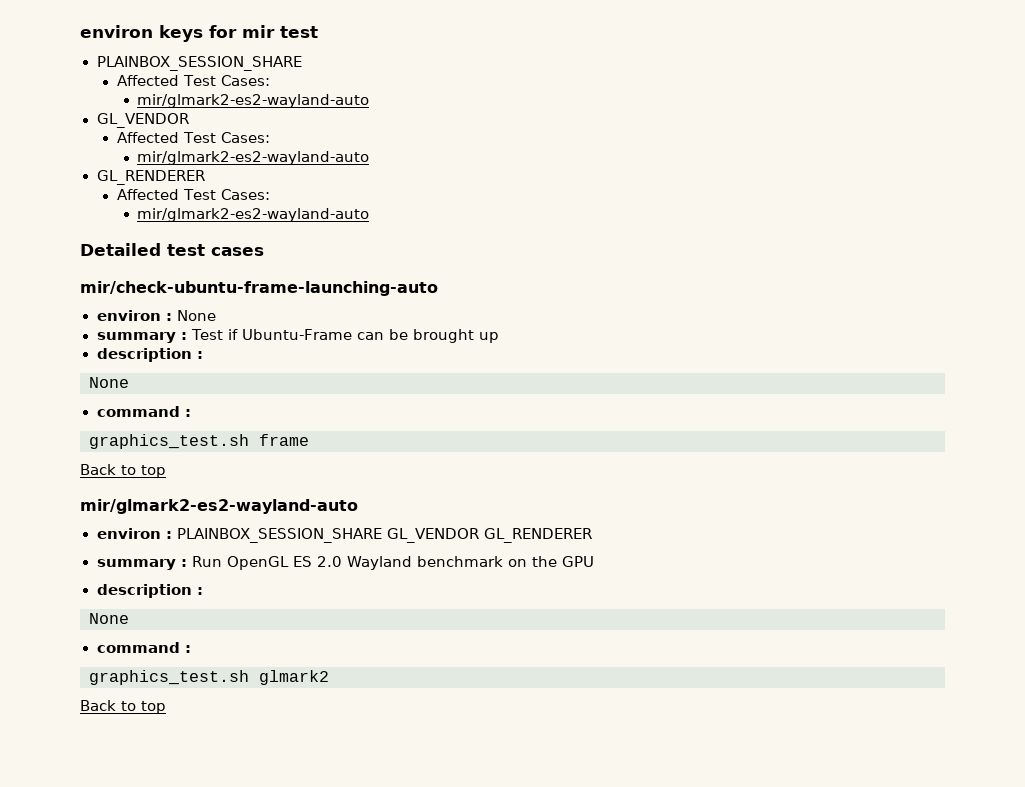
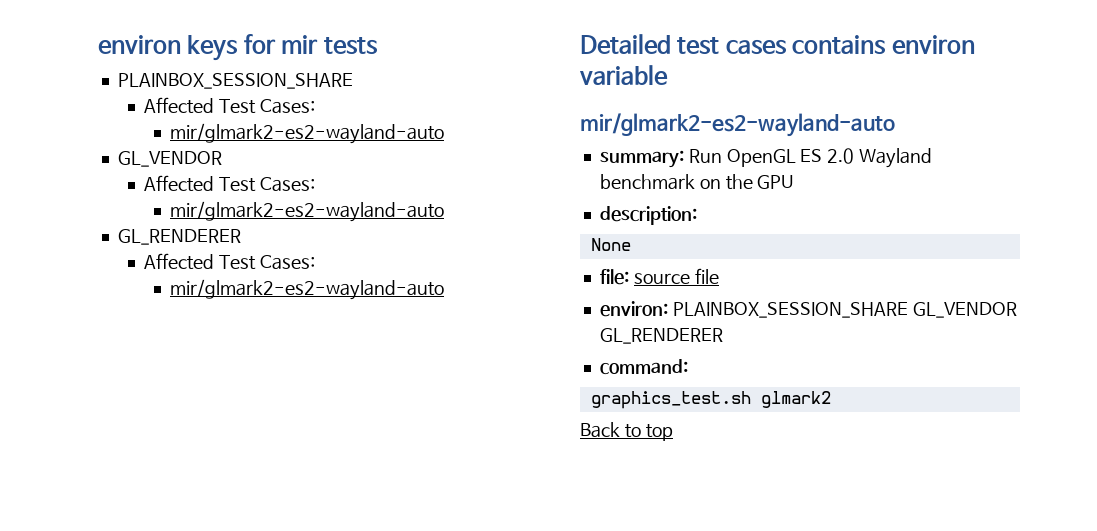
- environ keys for mir test
+ environ keys for mir tests
- Detailed test cases
- mir/check-ubuntu-frame-launching-auto
- environ : None
- summary : Test if Ubuntu-Frame can be brought up
- description :
+ Detailed test cases contains environ variable
+ mir/glmark2-es2-wayland-auto
+ summary: Run OpenGL ES 2.0 Wayland benchmark on the GPU
+ description:
  None
- command :
- graphics_test.sh frame
- Back to top
- mir/glmark2-es2-wayland-auto
- environ : PLAINBOX_SESSION_SHARE GL_VENDOR GL_RENDERER
- summary : Run OpenGL ES 2.0 Wayland benchmark on the GPU
- description :
- None
- command :
+ file: source file
+ environ: PLAINBOX_SESSION_SHARE GL_VENDOR GL_RENDERER
+ command:

